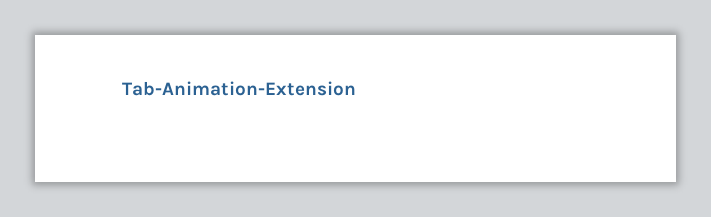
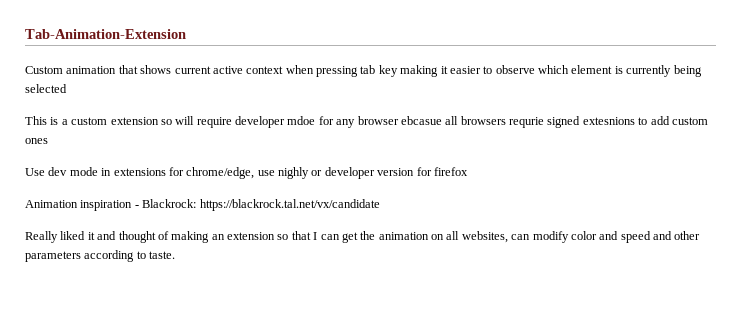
+ Custom animation that shows current active context when pressing tab key making it easier to observe which element is currently being selected
+ This is a custom extension so will require developer mdoe for any browser ebcasue all browsers requrie signed extesnions to add custom ones
+ Use dev mode in extensions for chrome/edge, use nighly or developer version for firefox
+ Animation inspiration - Blackrock: https://blackrock.tal.net/vx/candidate
+ Really liked it and thought of making an extension so that I can get the animation on all websites, can modify color and speed and other parameters according to taste.

